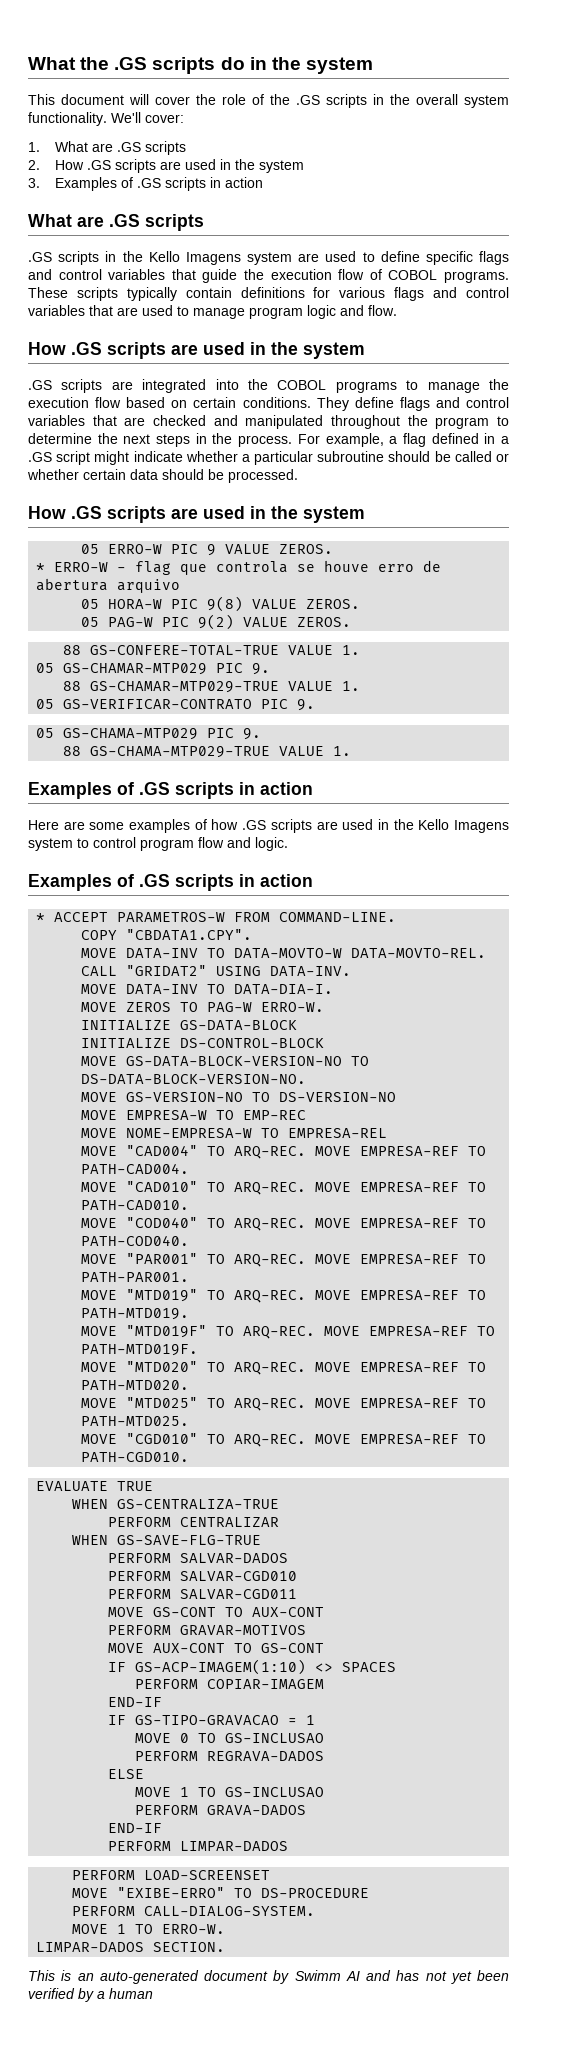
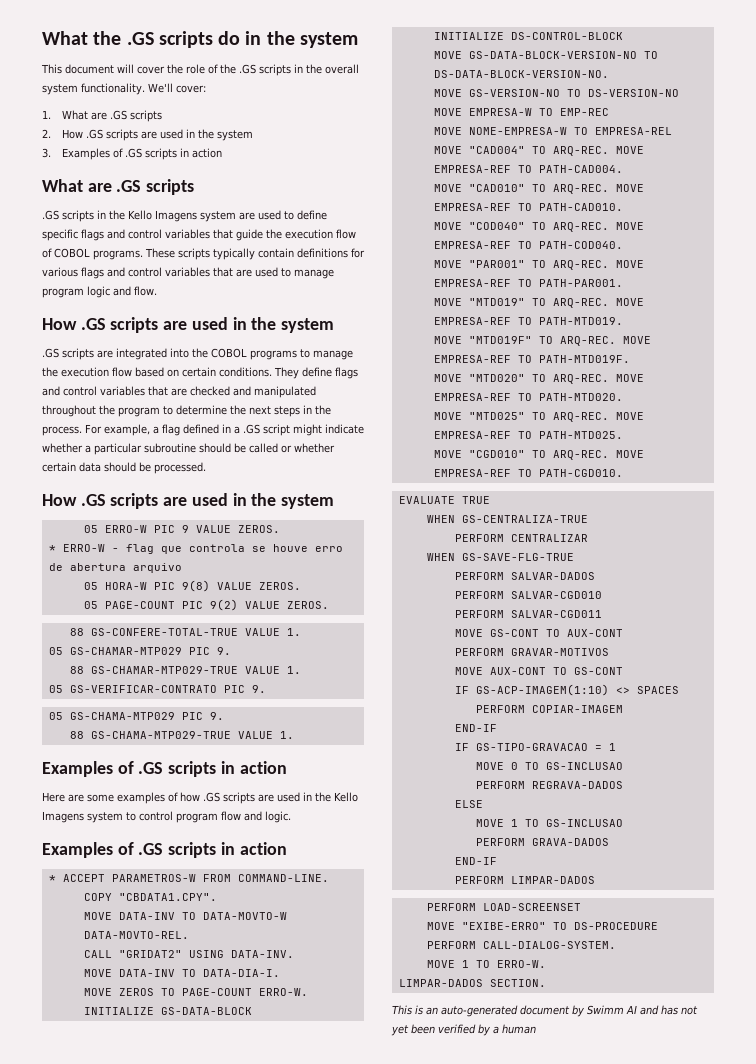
- 05 PAG-W PIC 9(2) VALUE ZEROS.
+ 05 PAGE-COUNT PIC 9(2) VALUE ZEROS.
- MOVE ZEROS TO PAG-W ERRO-W.
+ MOVE ZEROS TO PAGE-COUNT ERRO-W.

